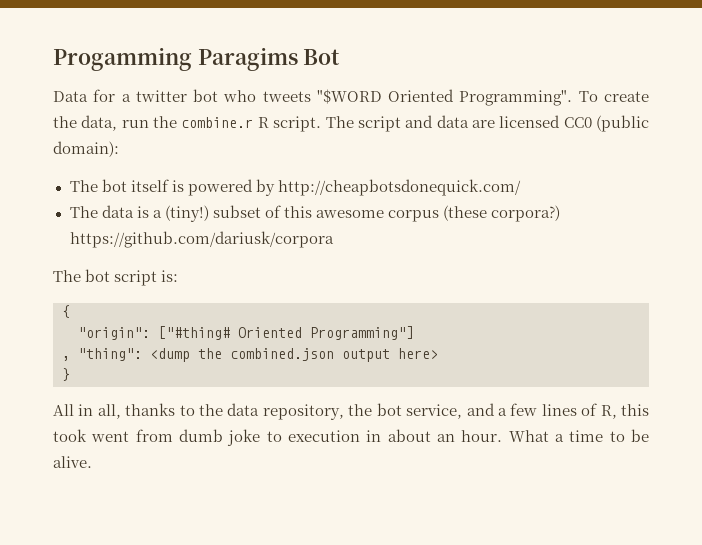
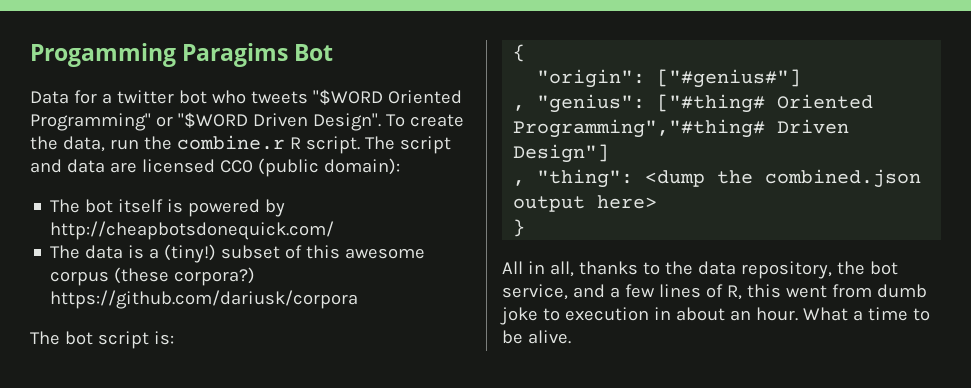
- Data for a twitter bot who tweets "$WORD Oriented Programming".
+ Data for a twitter bot who tweets "$WORD Oriented Programming" or "$WORD Driven Design".
- "origin": ["#thing# Oriented Programming"]
+ "origin": ["#genius#"]
+ , "genius": ["#thing# Oriented Programming","#thing# Driven Design"]
- All in all, thanks to the data repository, the bot service, and a few lines of R, this took went from dumb joke to execution in about an hour.
+ All in all, thanks to the data repository, the bot service, and a few lines of R, this went from dumb joke to execution in about an hour.

